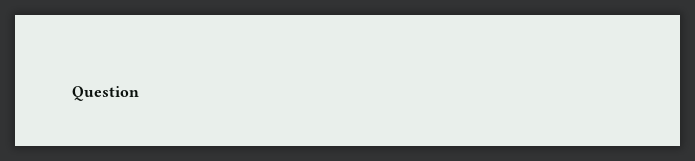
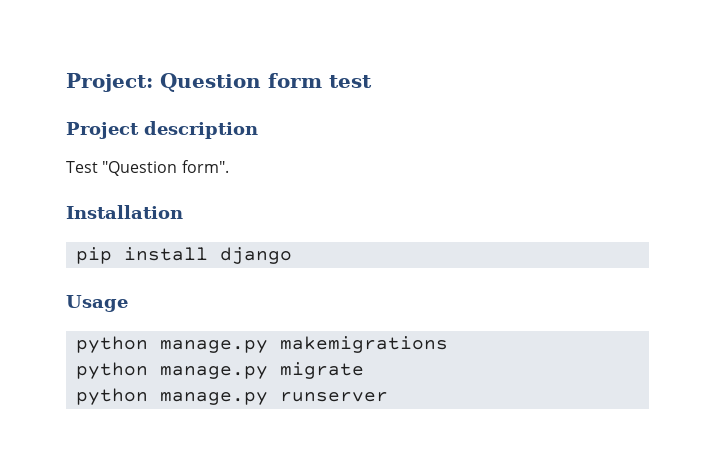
- Question
+ Project: Question form test
+ Project description
+ Test "Question form".
+ Installation
+ pip install django
+ Usage
+ python manage.py makemigrations
+ python manage.py migrate
+ python manage.py runserver

